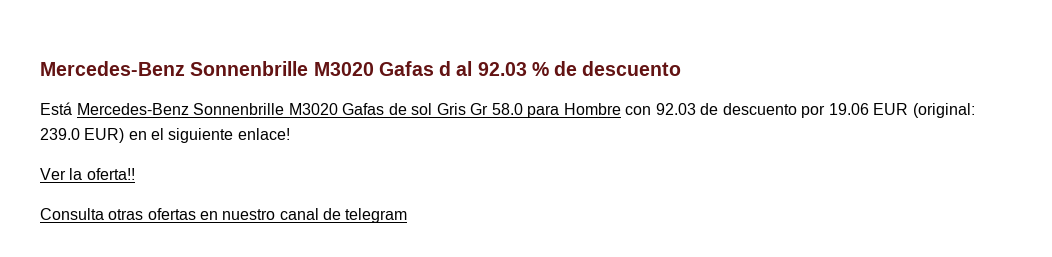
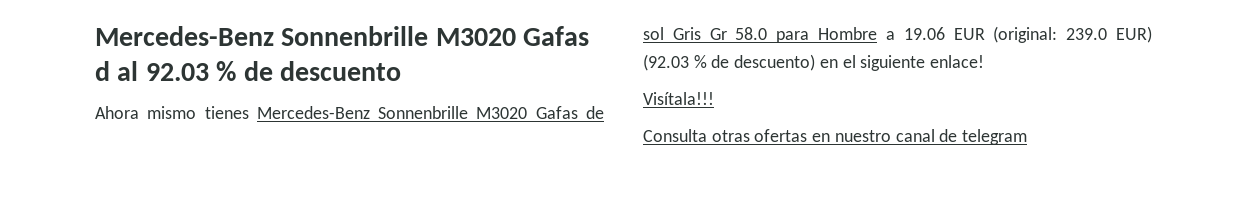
- Está Mercedes-Benz Sonnenbrille M3020 Gafas de sol Gris Gr 58.0 para Hombre con 92.03 de descuento por 19.06 EUR (original: 239.0 EUR) en el siguiente enlace!
+ Ahora mismo tienes Mercedes-Benz Sonnenbrille M3020 Gafas de sol Gris Gr 58.0 para Hombre a 19.06 EUR (original: 239.0 EUR) (92.03 % de descuento) en el siguiente enlace!
- Ver la oferta!!
+ Visítala!!!

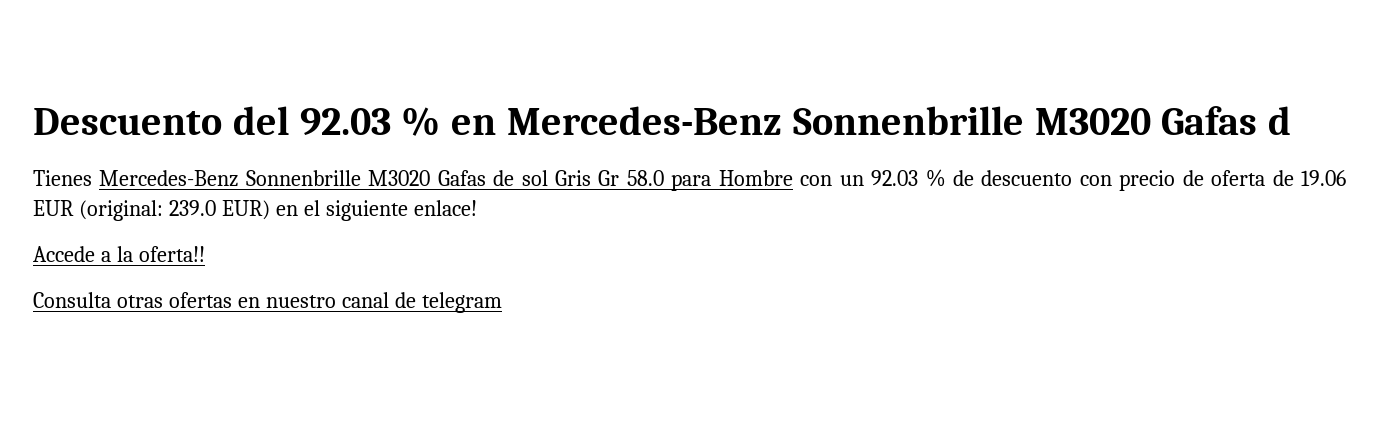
- Mercedes-Benz Sonnenbrille M3020 Gafas d al 92.03 % de descuento
- Ahora mismo tienes Mercedes-Benz Sonnenbrille M3020 Gafas de sol Gris Gr 58.0 para Hombre a 19.06 EUR (original: 239.0 EUR) (92.03 % de descuento) en el siguiente enlace!
+ Descuento del 92.03 % en Mercedes-Benz Sonnenbrille M3020 Gafas d
+ Tienes Mercedes-Benz Sonnenbrille M3020 Gafas de sol Gris Gr 58.0 para Hombre con un 92.03 % de descuento con precio de oferta de 19.06 EUR (original: 239.0 EUR) en el siguiente enlace!
- Visítala!!!
+ Accede a la oferta!!

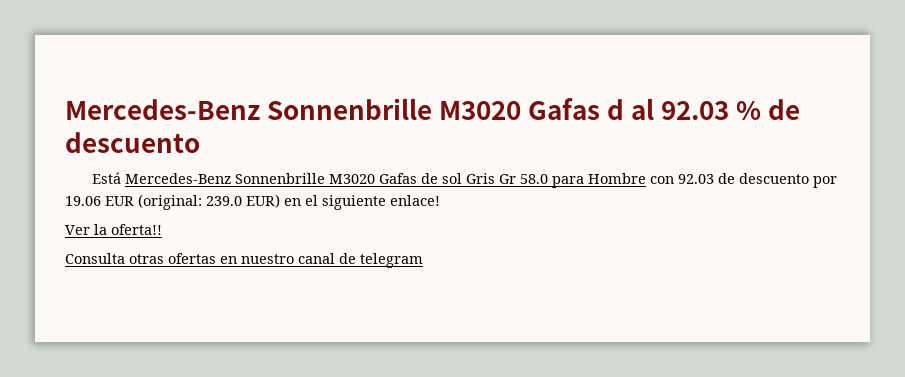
- Descuento del 92.03 % en Mercedes-Benz Sonnenbrille M3020 Gafas d
- Tienes Mercedes-Benz Sonnenbrille M3020 Gafas de sol Gris Gr 58.0 para Hombre con un 92.03 % de descuento con precio de oferta de 19.06 EUR (original: 239.0 EUR) en el siguiente enlace!
+ Mercedes-Benz Sonnenbrille M3020 Gafas d al 92.03 % de descuento
+ Está Mercedes-Benz Sonnenbrille M3020 Gafas de sol Gris Gr 58.0 para Hombre con 92.03 de descuento por 19.06 EUR (original: 239.0 EUR) en el siguiente enlace!
- Accede a la oferta!!
+ Ver la oferta!!

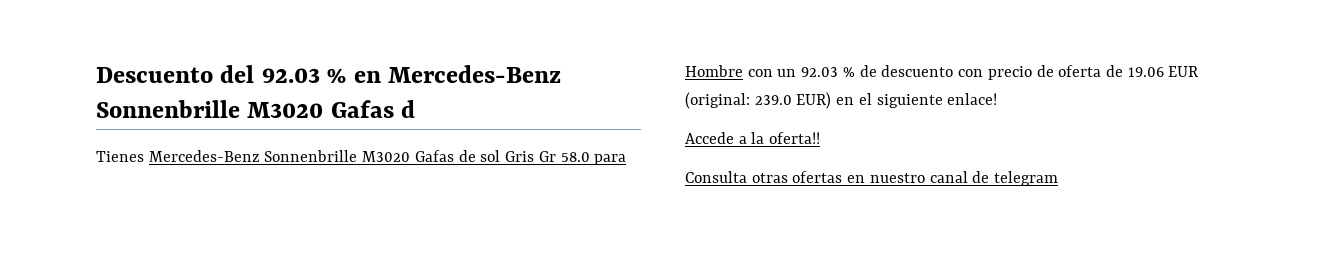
- Mercedes-Benz Sonnenbrille M3020 Gafas d al 92.03 % de descuento
- Está Mercedes-Benz Sonnenbrille M3020 Gafas de sol Gris Gr 58.0 para Hombre con 92.03 de descuento por 19.06 EUR (original: 239.0 EUR) en el siguiente enlace!
+ Descuento del 92.03 % en Mercedes-Benz Sonnenbrille M3020 Gafas d
+ Tienes Mercedes-Benz Sonnenbrille M3020 Gafas de sol Gris Gr 58.0 para Hombre con un 92.03 % de descuento con precio de oferta de 19.06 EUR (original: 239.0 EUR) en el siguiente enlace!
- Ver la oferta!!
+ Accede a la oferta!!

